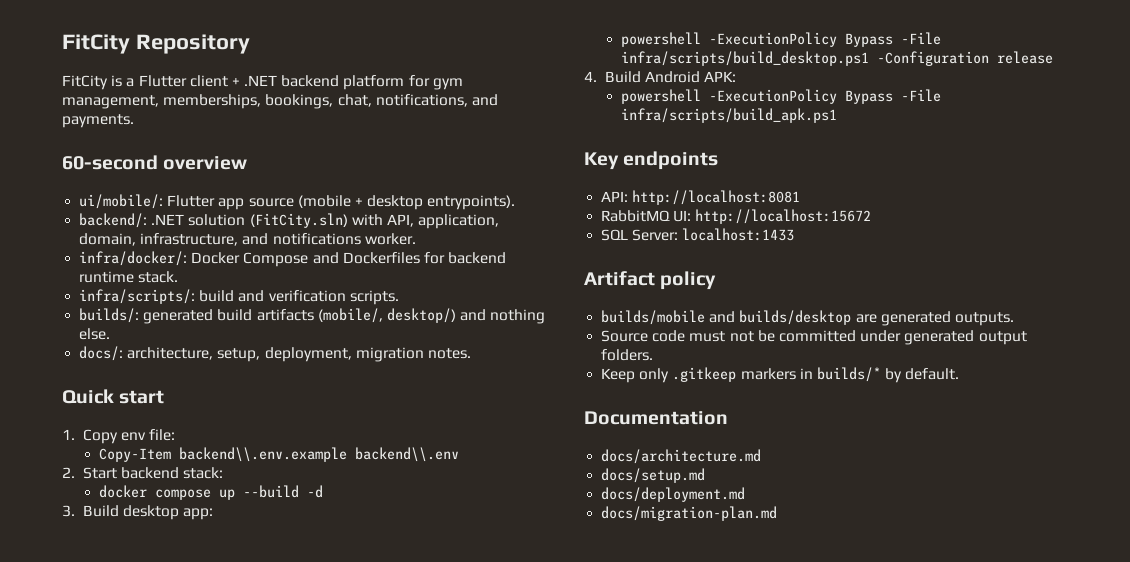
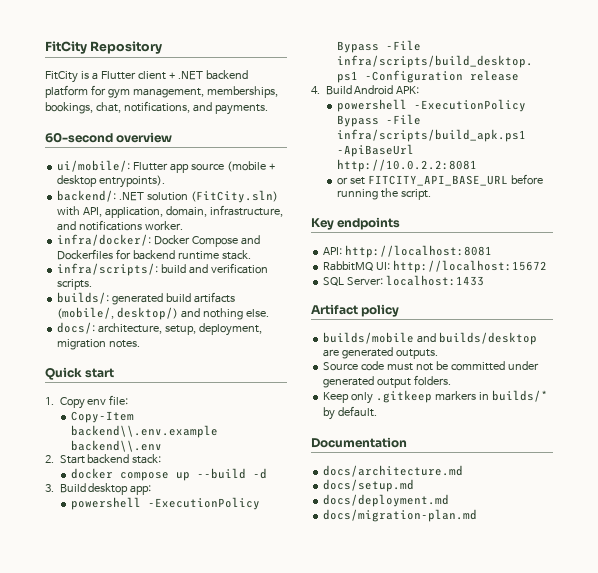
- powershell -ExecutionPolicy Bypass -File infra/scripts/build_apk.ps1
+ powershell -ExecutionPolicy Bypass -File infra/scripts/build_apk.ps1 -ApiBaseUrl http://10.0.2.2:8081
+ or set FITCITY_API_BASE_URL before running the script.

